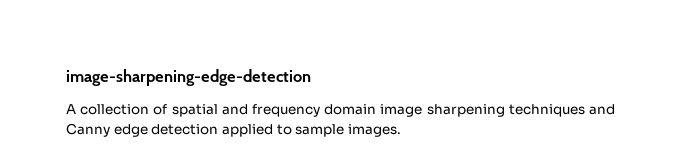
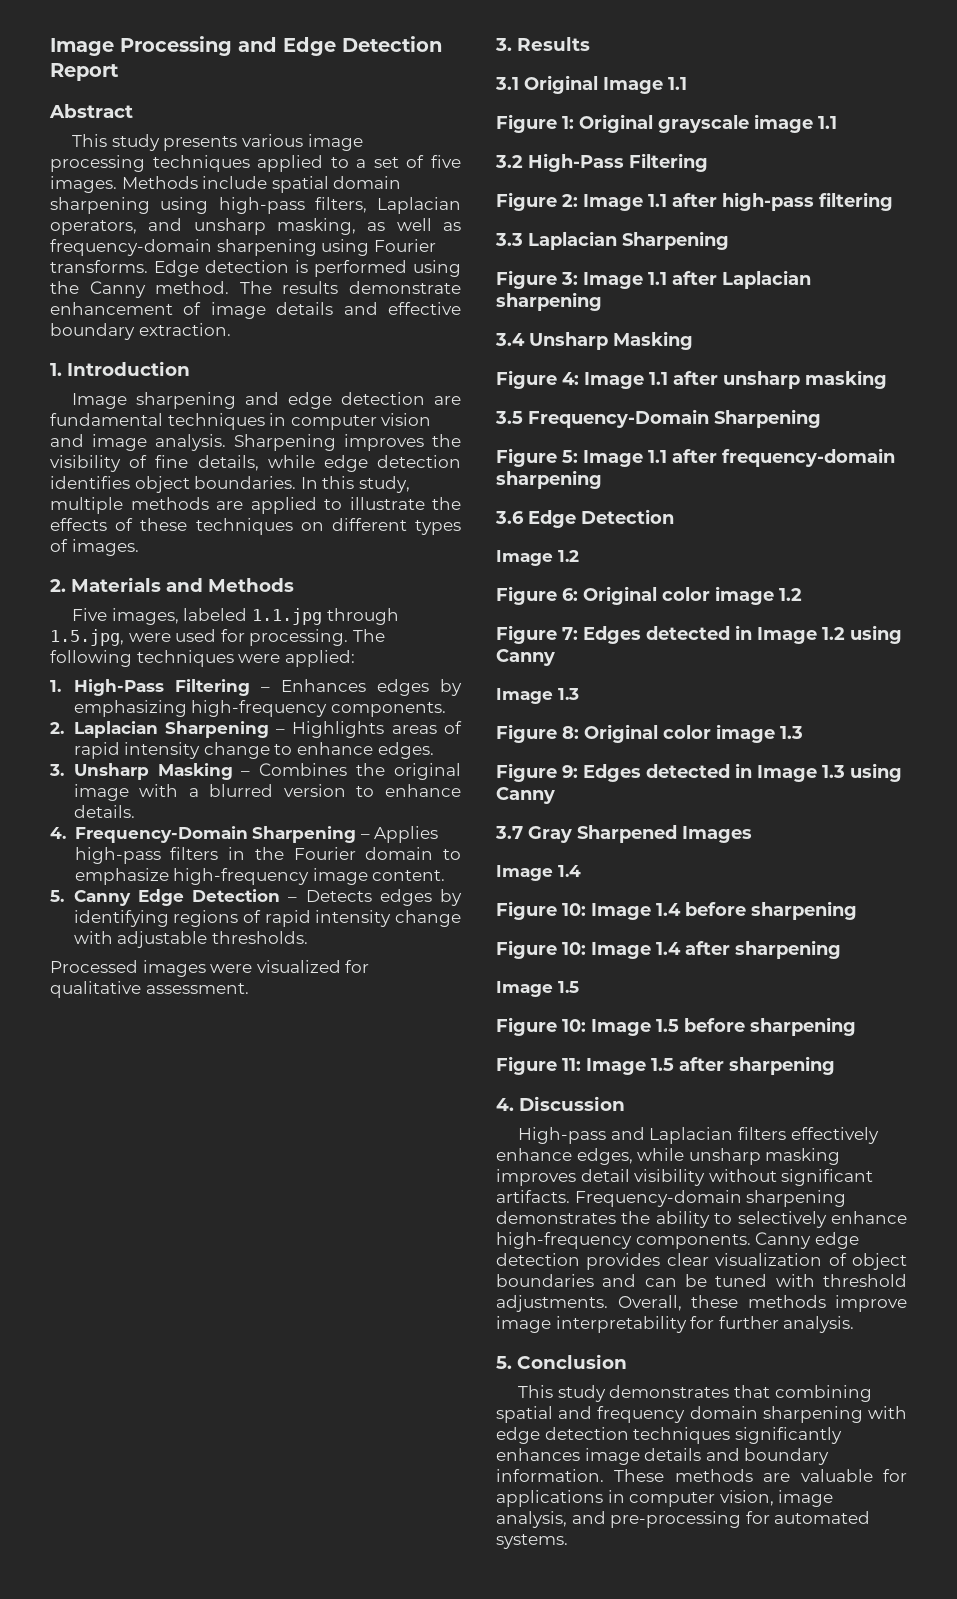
- image-sharpening-edge-detection
- A collection of spatial and frequency domain image sharpening techniques and Canny edge detection applied to sample images.
+ Image Processing and Edge Detection Report
+ Abstract
+ This study presents various image processing techniques applied to a set of five images. Methods include spatial domain sharpening using high-pass filters, Laplacian operators, and unsharp masking, as well as frequency-domain sharpening using Fourier transforms. Edge detection is performed using the Canny method. The results demonstrate enhancement of image details and effective boundary extraction.
+ 1. Introduction
+ Image sharpening and edge detection are fundamental techniques in computer vision and image analysis. Sharpening improves the visibility of fine details, while edge detection identifies object boundaries. In this study, multiple methods are applied to illustrate the effects of these techniques on different types of images.
+ 2. Materials and Methods
+ Five images, labeled 1.1.jpg through 1.5.jpg, were used for processing. The following techniques were applied:
+ 1. High-Pass Filtering – Enhances edges by emphasizing high-frequency components.
+ 2. Laplacian Sharpening – Highlights areas of rapid intensity change to enhance edges.
+ 3. Unsharp Masking – Combines the original image with a blurred version to enhance details.
+ 4. Frequency-Domain Sharpening – Applies high-pass filters in the Fourier domain to emphasize high-frequency image content.
+ 5. Canny Edge Detection – Detects edges by identifying regions of rapid intensity change with adjustable thresholds.
+ Processed images were visualized for qualitative assessment.
+ 3. Results
+ 3.1 Original Image 1.1
+ Figure 1: Original grayscale image 1.1
+ 3.2 High-Pass Filtering
+ Figure 2: Image 1.1 after high-pass filtering
+ 3.3 Laplacian Sharpening
+ Figure 3: Image 1.1 after Laplacian sharpening
+ 3.4 Unsharp Masking
+ Figure 4: Image 1.1 after unsharp masking
+ 3.5 Frequency-Domain Sharpening
+ Figure 5: Image 1.1 after frequency-domain sharpening
+ 3.6 Edge Detection
+ Image 1.2
+ Figure 6: Original color image 1.2
+ Figure 7: Edges detected in Image 1.2 using Canny
+ Image 1.3
+ Figure 8: Original color image 1.3
+ Figure 9: Edges detected in Image 1.3 using Canny
+ 3.7 Gray Sharpened Images
+ Image 1.4
+ Figure 10: Image 1.4 before sharpening
+ Figure 10: Image 1.4 after sharpening
+ Image 1.5
+ Figure 10: Image 1.5 before sharpening
+ Figure 11: Image 1.5 after sharpening
+ 4. Discussion
+ High-pass and Laplacian filters effectively enhance edges, while unsharp masking improves detail visibility without significant artifacts. Frequency-domain sharpening demonstrates the ability to selectively enhance high-frequency components. Canny edge detection provides clear visualization of object boundaries and can be tuned with threshold adjustments. Overall, these methods improve image interpretability for further analysis.
+ 5. Conclusion
+ This study demonstrates that combining spatial and frequency domain sharpening with edge detection techniques significantly enhances image details and boundary information. These methods are valuable for applications in computer vision, image analysis, and pre-processing for automated systems.

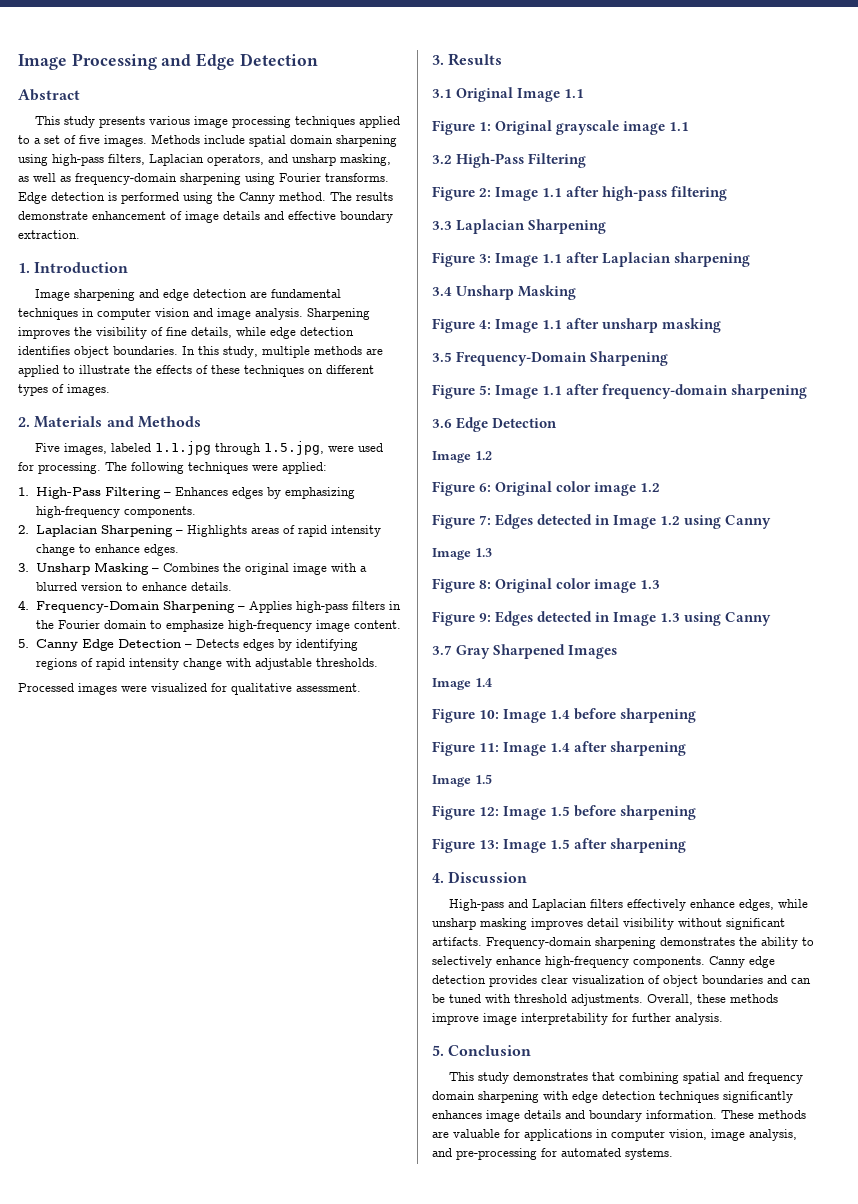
- Image Processing and Edge Detection Report
+ Image Processing and Edge Detection
- Figure 10: Image 1.4 after sharpening
+ Figure 11: Image 1.4 after sharpening
- Figure 10: Image 1.5 before sharpening
+ Figure 12: Image 1.5 before sharpening
- Figure 11: Image 1.5 after sharpening
+ Figure 13: Image 1.5 after sharpening

